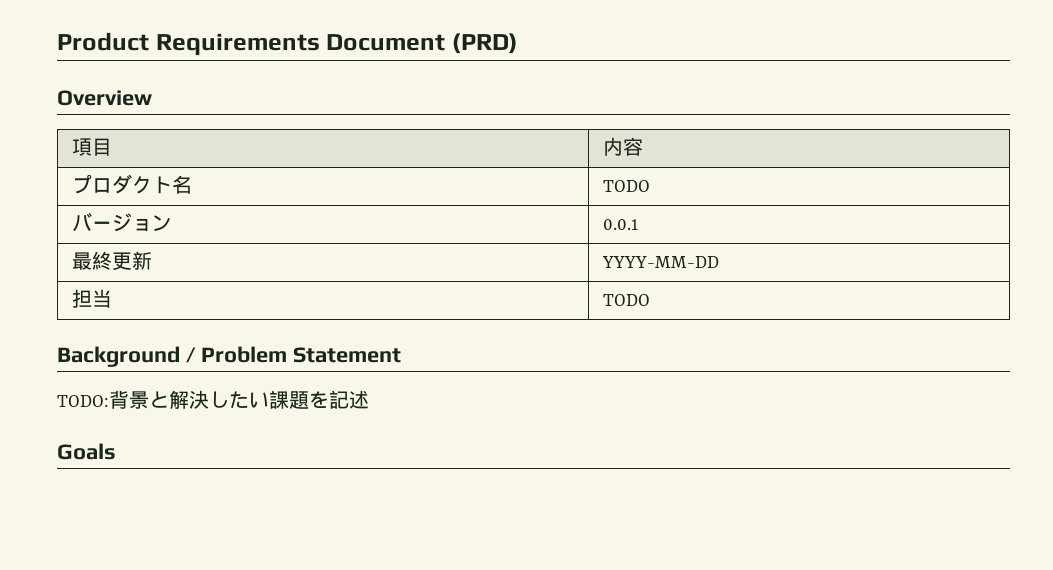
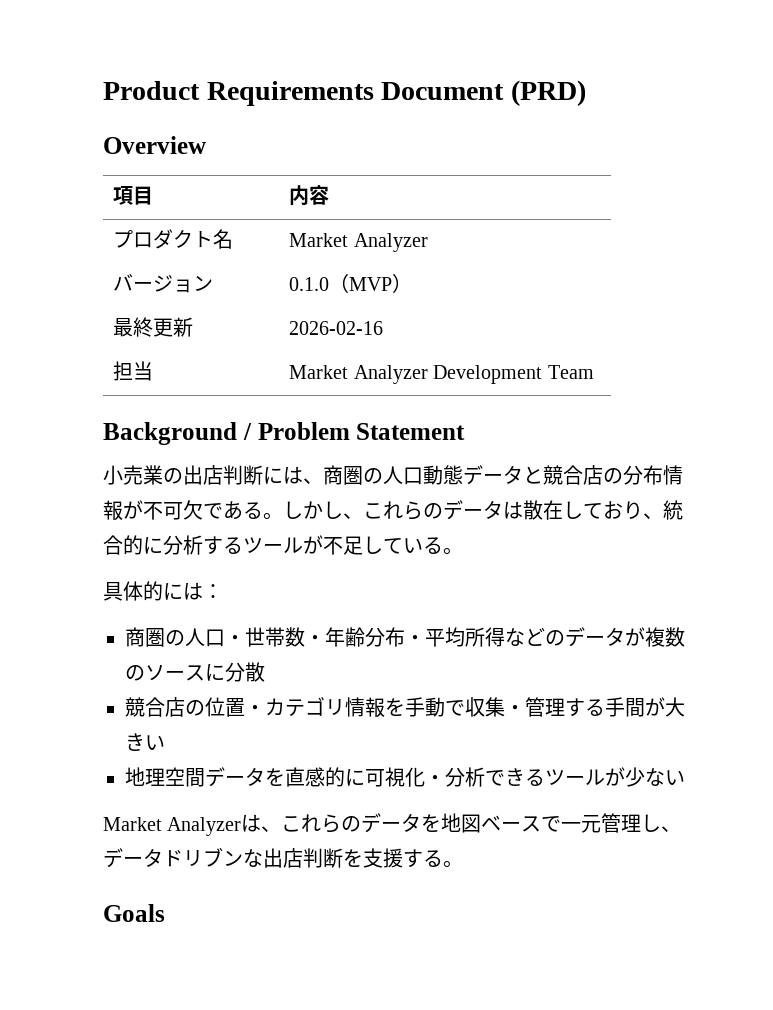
- プロダクト名 | TODO
+ プロダクト名 | Market Analyzer
- バージョン | 0.0.1
+ バージョン | 0.1.0（MVP）
- 最終更新 | YYYY-MM-DD
+ 最終更新 | 2026-02-16
- 担当 | TODO
+ 担当 | Market Analyzer Development Team
- TODO:背景と解決したい課題を記述
+ 小売業の出店判断には、商圏の人口動態データと競合店の分布情報が不可欠である。しかし、これらのデータは散在しており、統合的に分析するツールが不足している。
+ 具体的には：
+ 商圏の人口・世帯数・年齢分布・平均所得などのデータが複数のソースに分散
+ 競合店の位置・カテゴリ情報を手動で収集・管理する手間が大きい
+ 地理空間データを直感的に可視化・分析できるツールが少ない
+ Market Analyzerは、これらのデータを地図ベースで一元管理し、データドリブンな出店判断を支援する。

